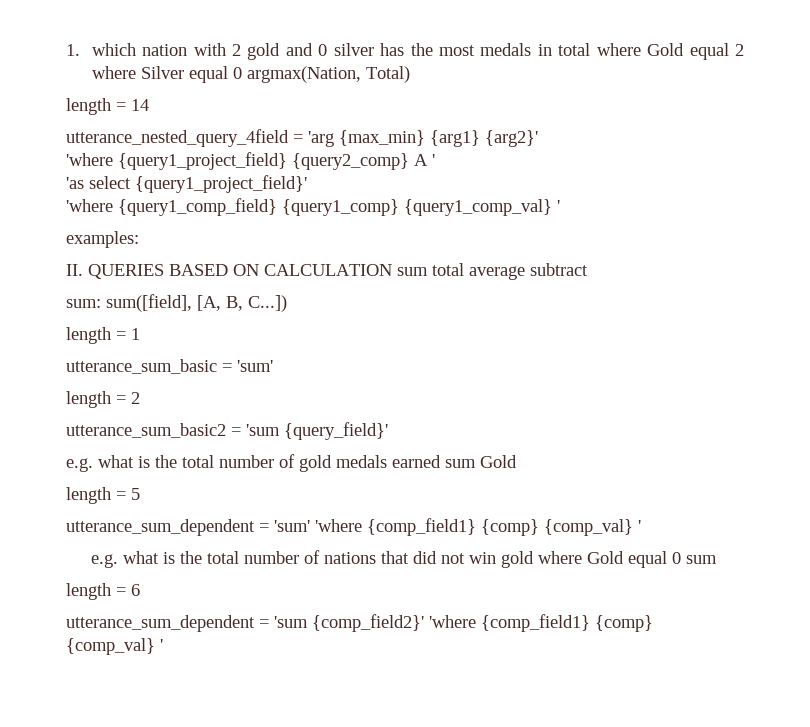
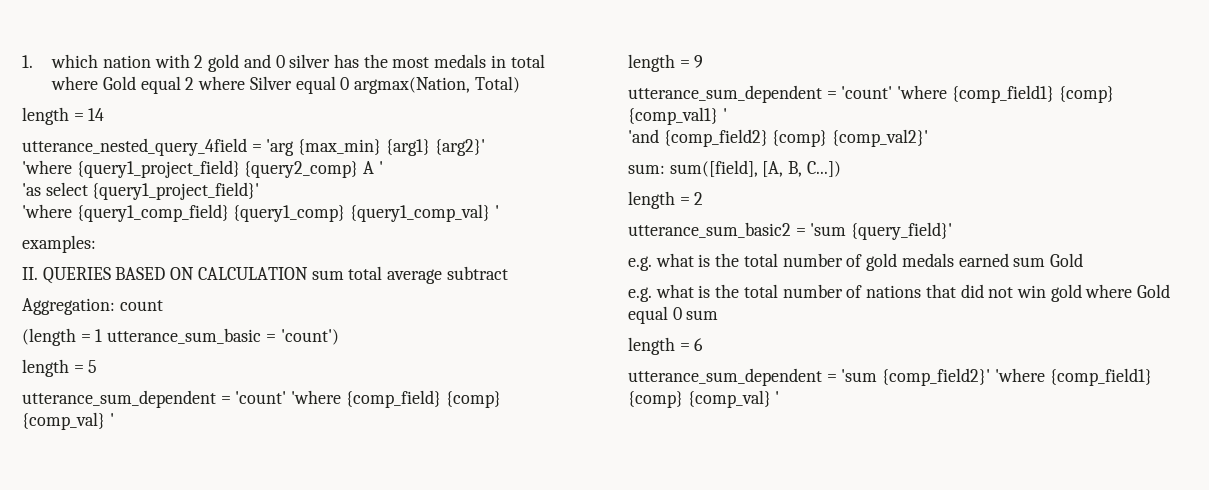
+ Aggregation: count
+ (length = 1 utterance_sum_basic = 'count')
+ length = 5
+ utterance_sum_dependent = 'count' 'where {comp_field} {comp} {comp_val} '
+ length = 9
+ utterance_sum_dependent = 'count' 'where {comp_field1} {comp} {comp_val1} '
+ 'and {comp_field2} {comp} {comp_val2}'
- length = 1
- utterance_sum_basic = 'sum'
- length = 5
- utterance_sum_dependent = 'sum' 'where {comp_field1} {comp} {comp_val} '

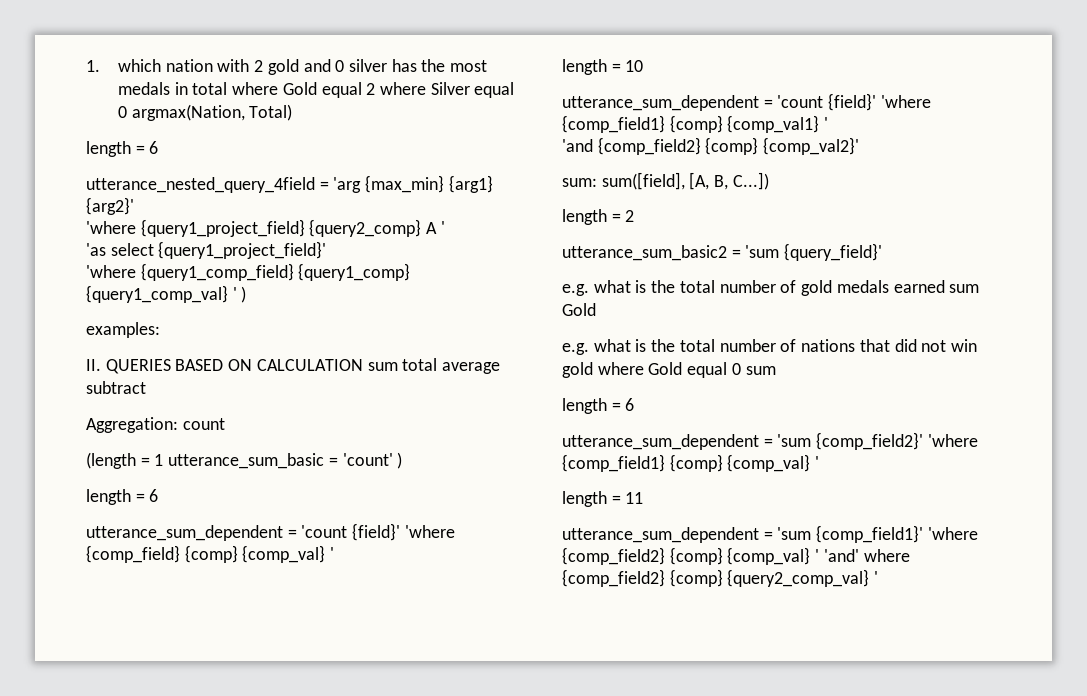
  1. which nation with 2 gold and 0 silver has the most medals in total where Gold equal 2 where Silver equal 0 argmax(Nation, Total)
- length = 14
+ length = 6
- 'where {query1_comp_field} {query1_comp} {query1_comp_val} '
+ 'where {query1_comp_field} {query1_comp} {query1_comp_val} ' )
- (length = 1 utterance_sum_basic = 'count')
- length = 5
- utterance_sum_dependent = 'count' 'where {comp_field} {comp} {comp_val} '
+ (length = 1 utterance_sum_basic = 'count' )
+ length = 6
+ utterance_sum_dependent = 'count {field}' 'where {comp_field} {comp} {comp_val} '
- length = 9
- utterance_sum_dependent = 'count' 'where {comp_field1} {comp} {comp_val1} '
+ length = 10
+ utterance_sum_dependent = 'count {field}' 'where {comp_field1} {comp} {comp_val1} '
+ length = 11
+ utterance_sum_dependent = 'sum {comp_field1}' 'where {comp_field2} {comp} {comp_val} ' 'and' where {comp_field2} {comp} {query2_comp_val} '

